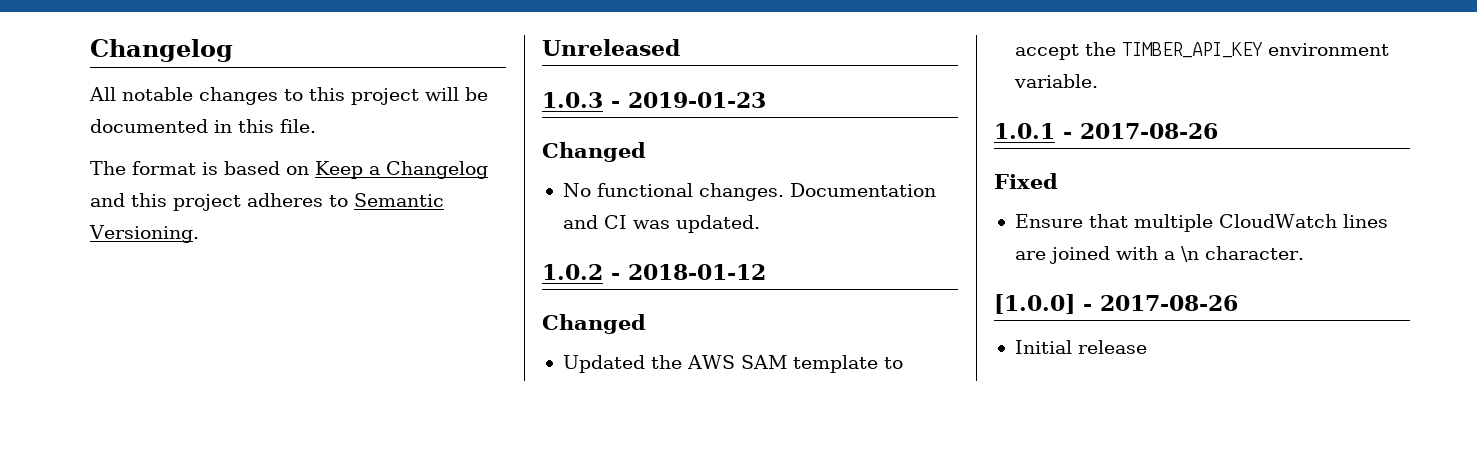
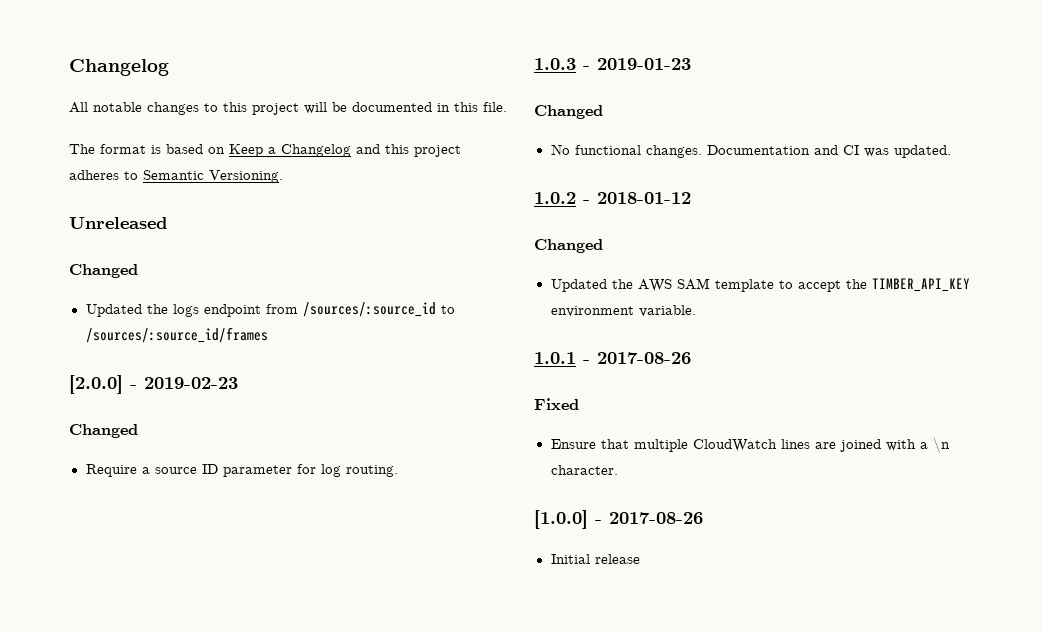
  Unreleased
+ Changed
+ Updated the logs endpoint from /sources/:source_id to /sources/:source_id/frames
+ [2.0.0] - 2019-02-23
+ Changed
+ Require a source ID parameter for log routing.

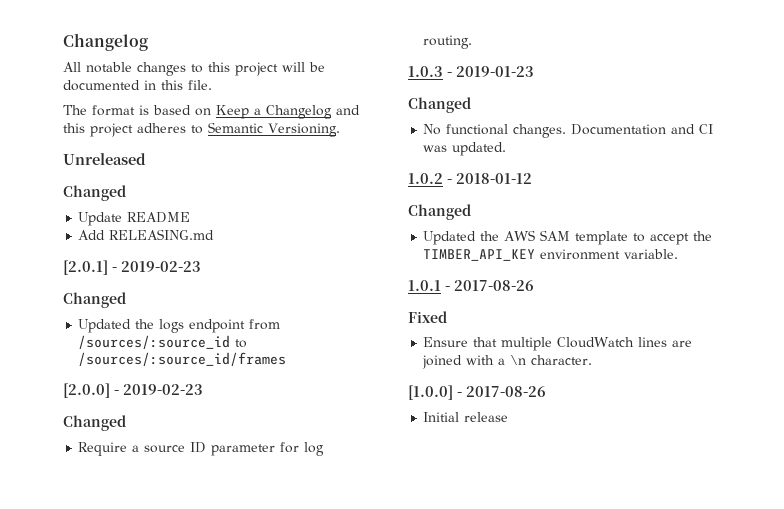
+ Update README
+ Add RELEASING.md
+ [2.0.1] - 2019-02-23
+ Changed

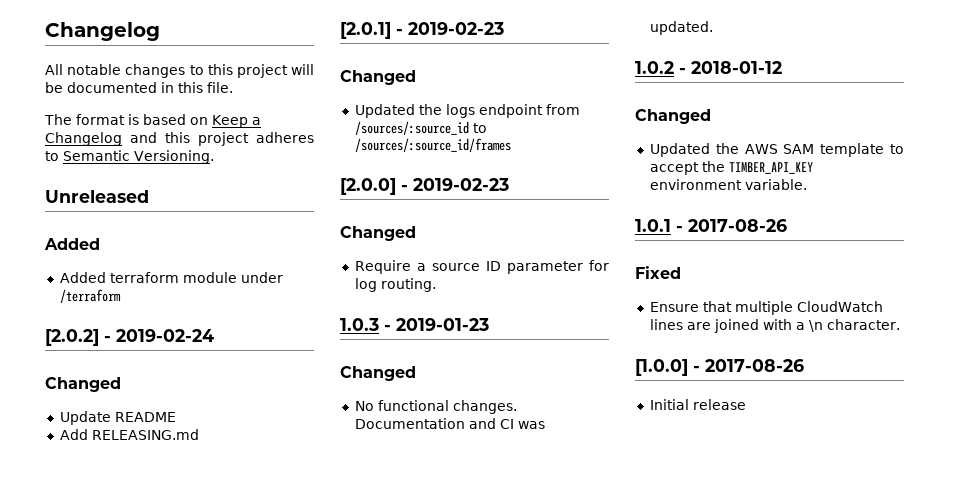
  Unreleased
+ Added
+ Added terraform module under /terraform
+ [2.0.2] - 2019-02-24

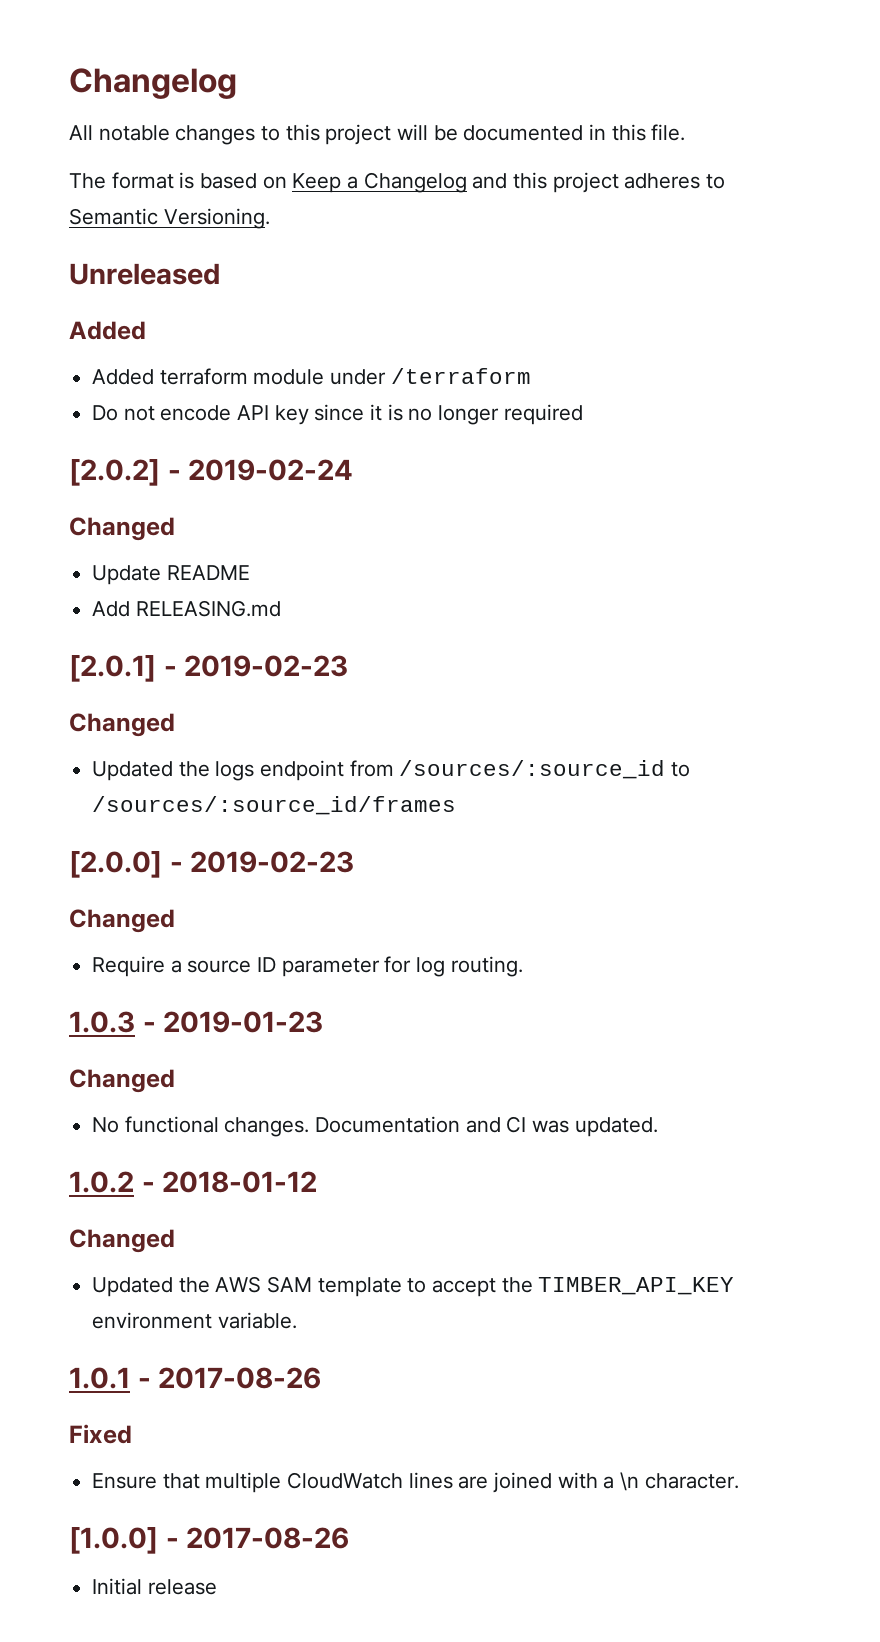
+ Do not encode API key since it is no longer required

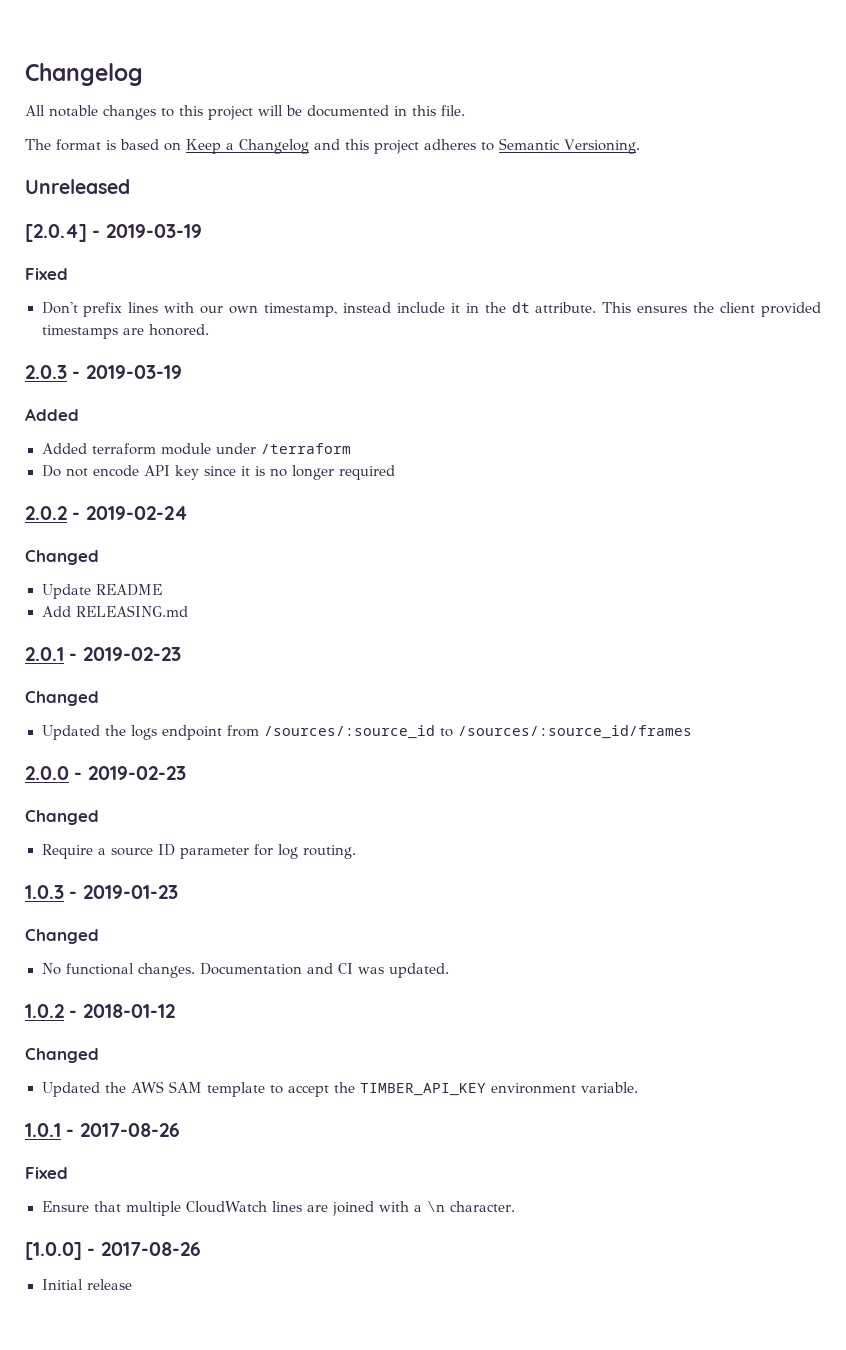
+ [2.0.4] - 2019-03-19
+ Fixed
+ Don't prefix lines with our own timestamp, instead include it in the dt attribute. This ensures the client provided timestamps are honored.
+ 2.0.3 - 2019-03-19
- [2.0.2] - 2019-02-24
+ 2.0.2 - 2019-02-24
- [2.0.1] - 2019-02-23
+ 2.0.1 - 2019-02-23
- [2.0.0] - 2019-02-23
+ 2.0.0 - 2019-02-23

